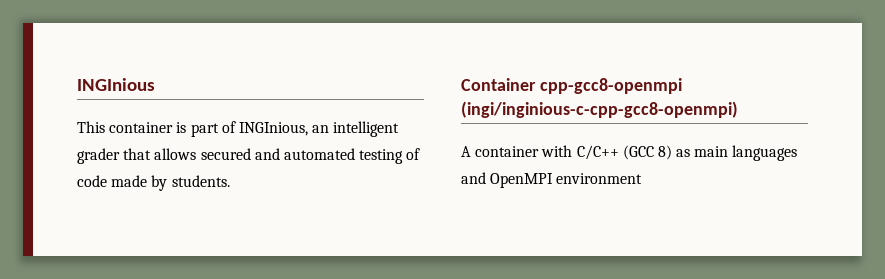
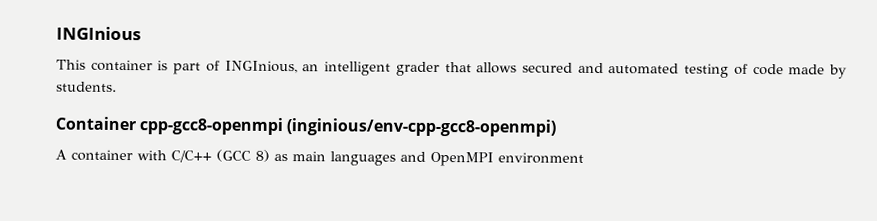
- Container cpp-gcc8-openmpi (ingi/inginious-c-cpp-gcc8-openmpi)
+ Container cpp-gcc8-openmpi (inginious/env-cpp-gcc8-openmpi)

